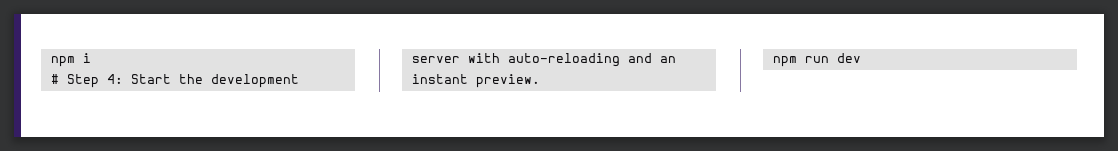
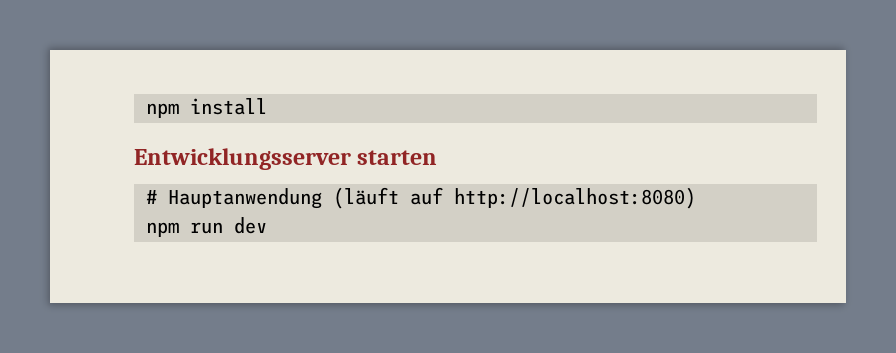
- npm i
- # Step 4: Start the development server with auto-reloading and an instant preview.
+ npm install
+ Entwicklungsserver starten
+ # Hauptanwendung (läuft auf http://localhost:8080)

